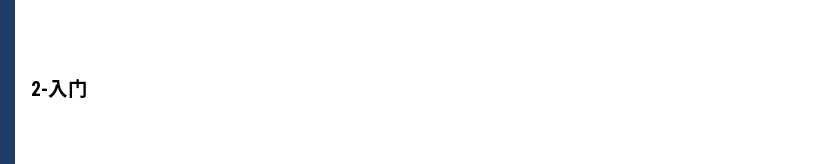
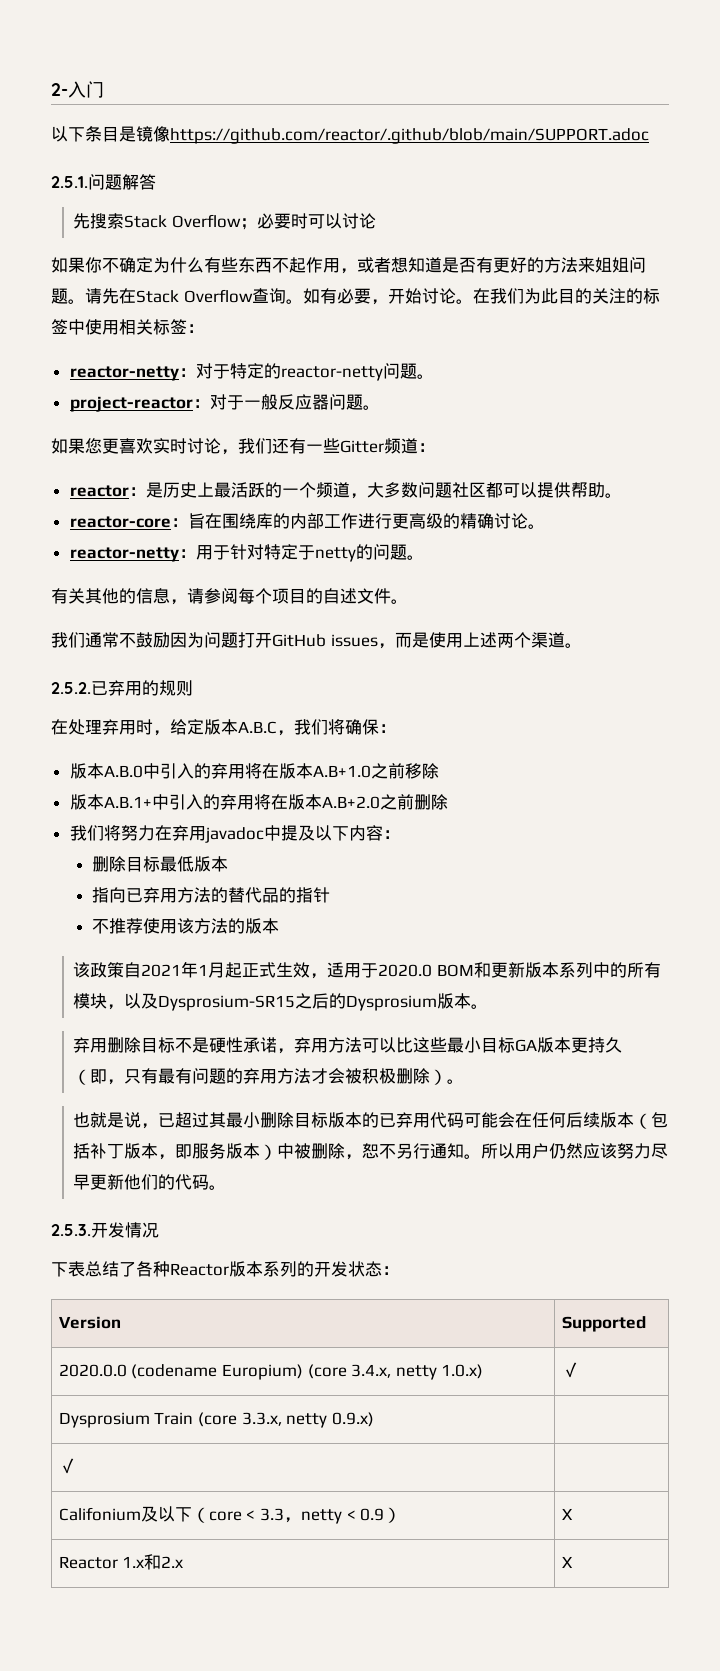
+ 以下条目是镜像https://github.com/reactor/.github/blob/main/SUPPORT.adoc
+ 2.5.1.问题解答
+ 先搜索Stack Overflow；必要时可以讨论
+ 如果你不确定为什么有些东西不起作用，或者想知道是否有更好的方法来姐姐问题。请先在Stack Overflow查询。如有必要，开始讨论。在我们为此目的关注的标签中使用相关标签：
+ reactor-netty：对于特定的reactor-netty问题。
+ project-reactor：对于一般反应器问题。
+ 如果您更喜欢实时讨论，我们还有一些Gitter频道：
+ reactor：是历史上最活跃的一个频道，大多数问题社区都可以提供帮助。
+ reactor-core：旨在围绕库的内部工作进行更高级的精确讨论。
+ reactor-netty：用于针对特定于netty的问题。
+ 有关其他的信息，请参阅每个项目的自述文件。
+ 我们通常不鼓励因为问题打开GitHub issues，而是使用上述两个渠道。
+ 2.5.2.已弃用的规则
+ 在处理弃用时，给定版本A.B.C，我们将确保：
+ 版本A.B.0中引入的弃用将在版本A.B+1.0之前移除
+ 版本A.B.1+中引入的弃用将在版本A.B+2.0之前删除
+ 我们将努力在弃用javadoc中提及以下内容：
+ 删除目标最低版本
+ 指向已弃用方法的替代品的指针
+ 不推荐使用该方法的版本
+ 该政策自2021年1月起正式生效，适用于2020.0 BOM和更新版本系列中的所有模块，以及Dysprosium-SR15之后的Dysprosium版本。
+ 弃用删除目标不是硬性承诺，弃用方法可以比这些最小目标GA版本更持久（即，只有最有问题的弃用方法才会被积极删除）。
+ 也就是说，已超过其最小删除目标版本的已弃用代码可能会在任何后续版本（包括补丁版本，即服务版本）中被删除，恕不另行通知。所以用户仍然应该努力尽早更新他们的代码。
+ 2.5.3.开发情况
+ 下表总结了各种Reactor版本系列的开发状态：
+ Version | Supported
+ 2020.0.0 (codename Europium) (core 3.4.x, netty 1.0.x) | ✓
+ Dysprosium Train (core 3.3.x, netty 0.9.x) |
+ ✓ |
+ Califonium及以下（core < 3.3，netty < 0.9） | X
+ Reactor 1.x和2.x | X

